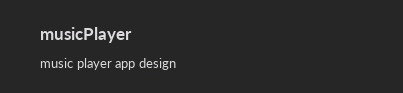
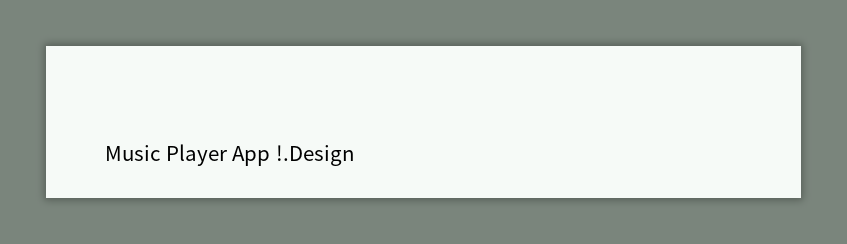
- musicPlayer
- music player app design
+ Music Player App !.Design

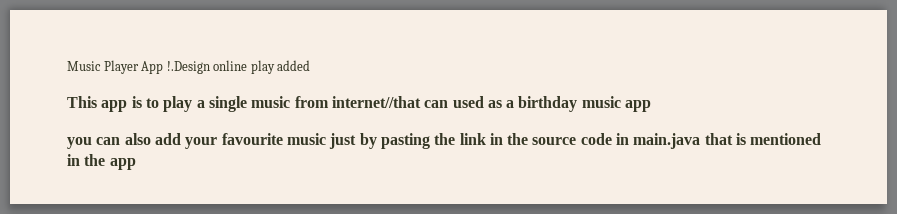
- Music Player App !.Design
+ Music Player App !.Design online play added
+ This app is to play a single music from internet//that can used as a birthday music app
+ you can also add your favourite music just by pasting the link in the source code in main.java that is mentioned in the app

